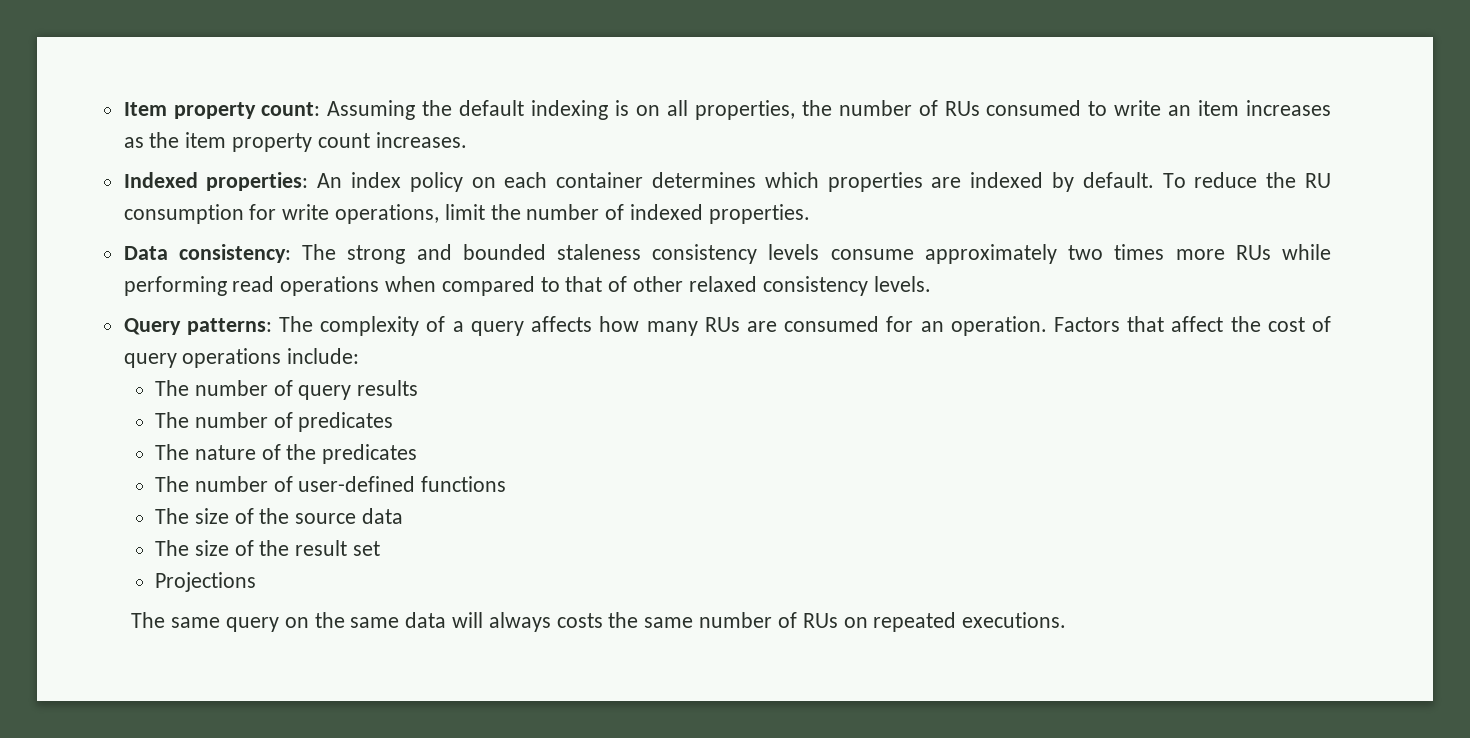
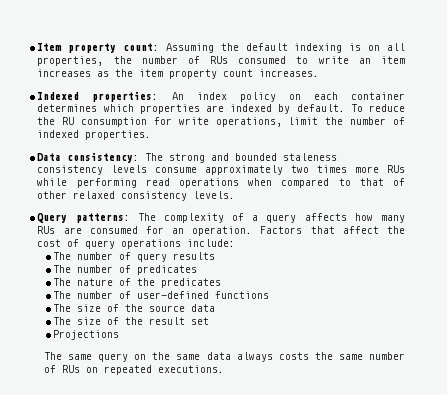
- The same query on the same data will always costs the same number of RUs on repeated executions.
+ The same query on the same data always costs the same number of RUs on repeated executions.

